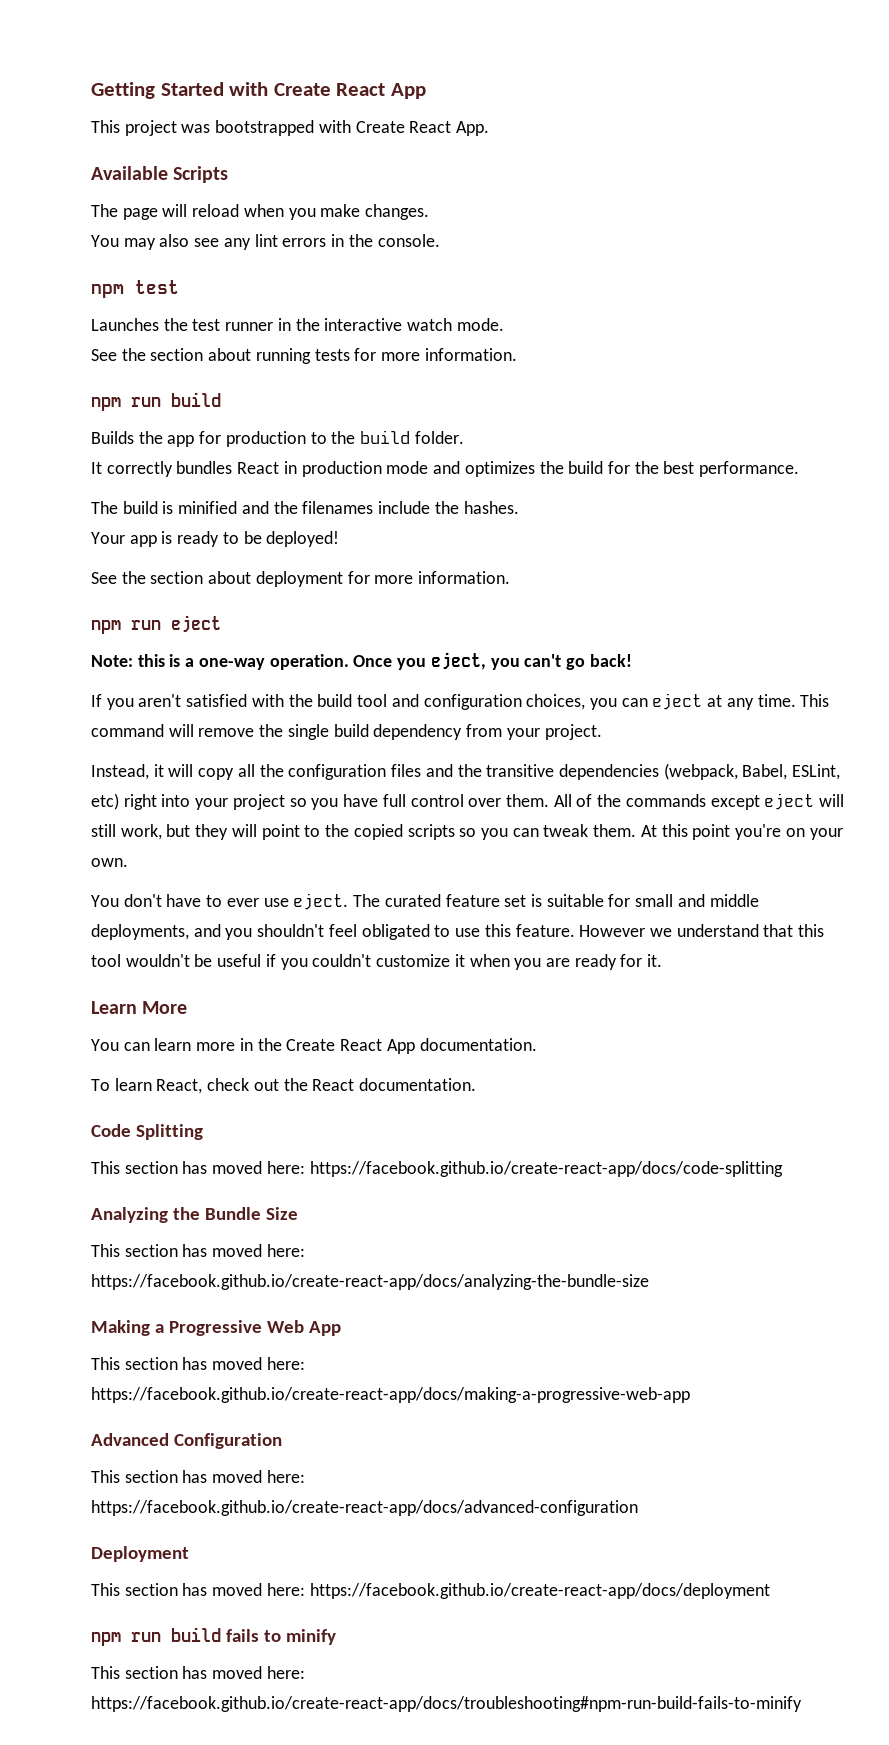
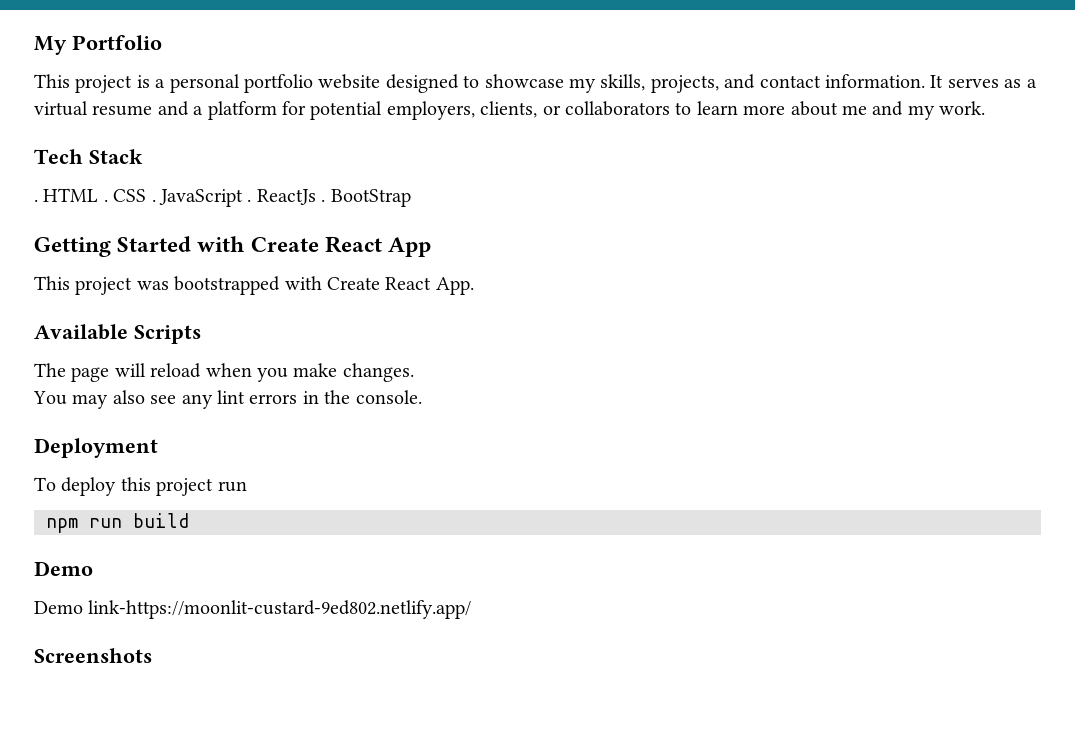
+ My Portfolio
+ This project is a personal portfolio website designed to showcase my skills, projects, and contact information. It serves as a virtual resume and a platform for potential employers, clients, or collaborators to learn more about me and my work.
+ Tech Stack
+ . HTML . CSS . JavaScript . ReactJs . BootStrap
- npm test
- Launches the test runner in the interactive watch mode.
- See the section about running tests for more information.
+ Deployment
+ To deploy this project run
  npm run build
- Builds the app for production to the build folder.
- It correctly bundles React in production mode and optimizes the build for the best performance.
- The build is minified and the filenames include the hashes.
- Your app is ready to be deployed!
- See the section about deployment for more information.
- npm run eject
- Note: this is a one-way operation. Once you eject, you can't go back!
- If you aren't satisfied with the build tool and configuration choices, you can eject at any time. This command will remove the single build dependency from your project.
- Instead, it will copy all the configuration files and the transitive dependencies (webpack, Babel, ESLint, etc) right into your project so you have full control over them. All of the commands except eject will still work, but they will point to the copied scripts so you can tweak them. At this point you're on your own.
- You don't have to ever use eject. The curated feature set is suitable for small and middle deployments, and you shouldn't feel obligated to use this feature. However we understand that this tool wouldn't be useful if you couldn't customize it when you are ready for it.
- Learn More
- You can learn more in the Create React App documentation.
- To learn React, check out the React documentation.
- Code Splitting
- This section has moved here: https://facebook.github.io/create-react-app/docs/code-splitting
- Analyzing the Bundle Size
- This section has moved here: https://facebook.github.io/create-react-app/docs/analyzing-the-bundle-size
- Making a Progressive Web App
- This section has moved here: https://facebook.github.io/create-react-app/docs/making-a-progressive-web-app
- Advanced Configuration
- This section has moved here: https://facebook.github.io/create-react-app/docs/advanced-configuration
- Deployment
- This section has moved here: https://facebook.github.io/create-react-app/docs/deployment
- npm run build fails to minify
- This section has moved here: https://facebook.github.io/create-react-app/docs/troubleshooting#npm-run-build-fails-to-minify
+ Demo
+ Demo link-https://moonlit-custard-9ed802.netlify.app/
+ Screenshots

